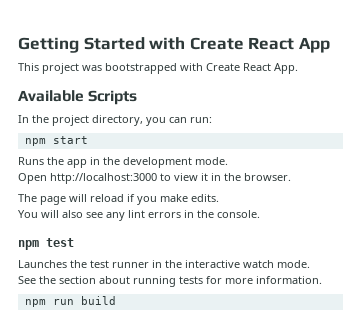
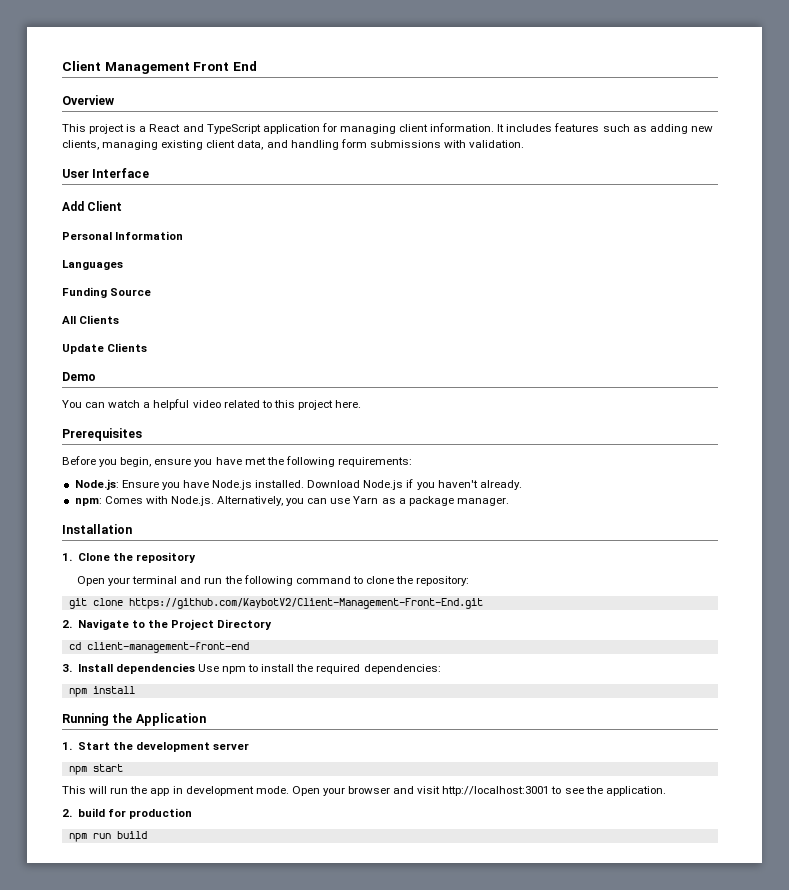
- Getting Started with Create React App
- This project was bootstrapped with Create React App.
- Available Scripts
- In the project directory, you can run:
+ Client Management Front End
+ Overview
+ This project is a React and TypeScript application for managing client information. It includes features such as adding new clients, managing existing client data, and handling form submissions with validation.
+ User Interface
+ Add Client
+ Personal Information
+ Languages
+ Funding Source
+ All Clients
+ Update Clients
+ Demo
+ You can watch a helpful video related to this project here.
+ Prerequisites
+ Before you begin, ensure you have met the following requirements:
+ Node.js: Ensure you have Node.js installed. Download Node.js if you haven't already.
+ npm: Comes with Node.js. Alternatively, you can use Yarn as a package manager.
+ Installation
+ 1. Clone the repository
+ Open your terminal and run the following command to clone the repository:
+ git clone https://github.com/KaybotV2/Client-Management-Front-End.git
+ 2. Navigate to the Project Directory
+ cd client-management-front-end
+ 3. Install dependencies Use npm to install the required dependencies:
+ npm install
+ Running the Application
+ 1. Start the development server
- Runs the app in the development mode.
- Open http://localhost:3000 to view it in the browser.
- The page will reload if you make edits.
- You will also see any lint errors in the console.
- npm test
- Launches the test runner in the interactive watch mode.
- See the section about running tests for more information.
+ This will run the app in development mode. Open your browser and visit http://localhost:3001 to see the application.
+ 2. build for production

